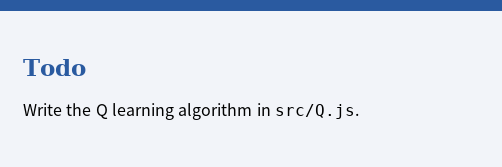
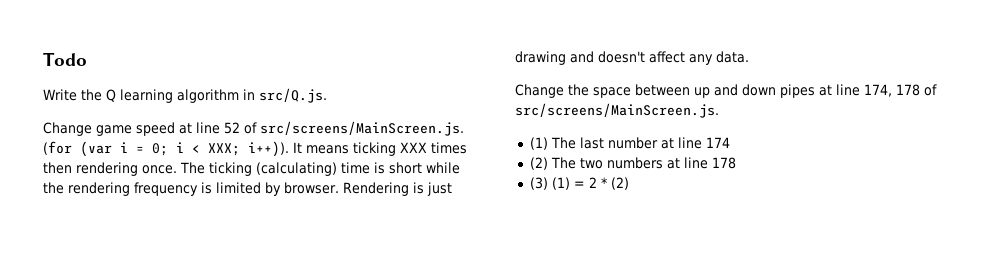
+ Change game speed at line 52 of src/screens/MainScreen.js. (for (var i = 0; i < XXX; i++)). It means ticking XXX times then rendering once. The ticking (calculating) time is short while the rendering frequency is limited by browser. Rendering is just drawing and doesn't affect any data.
+ Change the space between up and down pipes at line 174, 178 of src/screens/MainScreen.js.
+ (1) The last number at line 174
+ (2) The two numbers at line 178
+ (3) (1) = 2 * (2)

